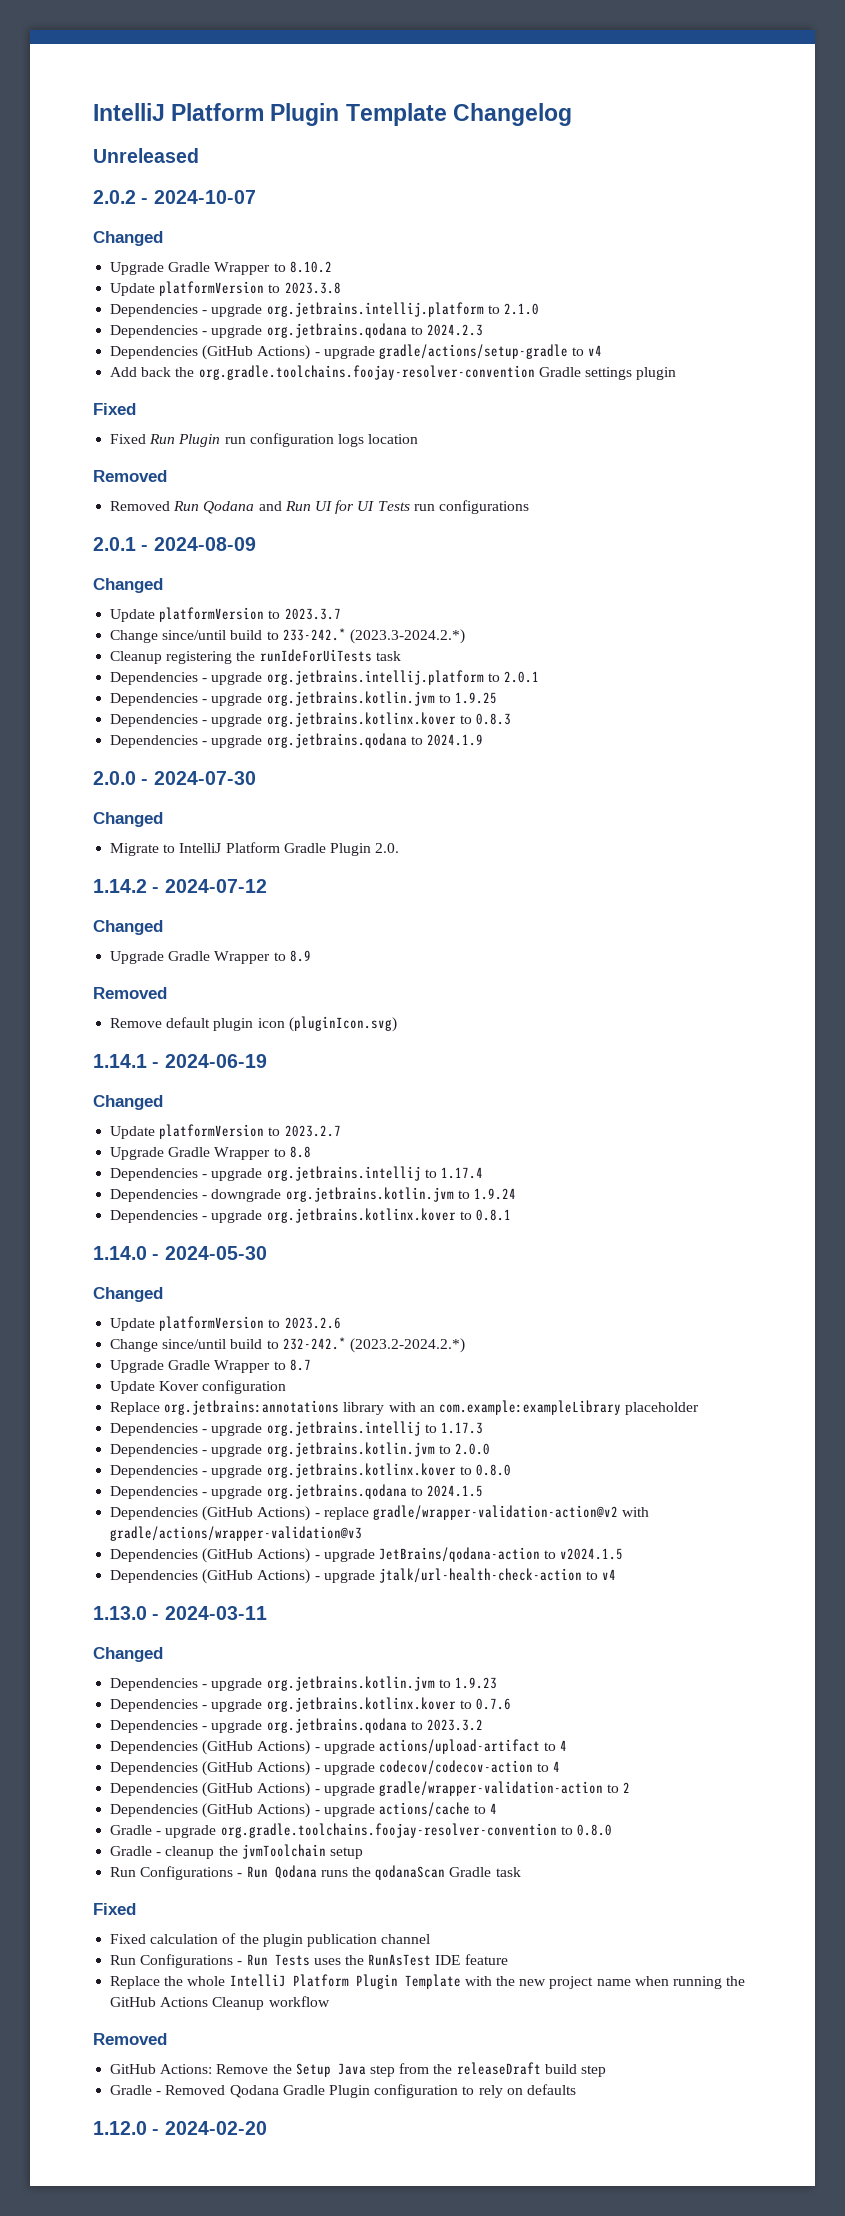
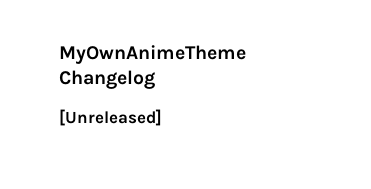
- IntelliJ Platform Plugin Template Changelog
- Unreleased
- 2.0.2 - 2024-10-07
- Changed
- Upgrade Gradle Wrapper to 8.10.2
- Update platformVersion to 2023.3.8
- Dependencies - upgrade org.jetbrains.intellij.platform to 2.1.0
- Dependencies - upgrade org.jetbrains.qodana to 2024.2.3
- Dependencies (GitHub Actions) - upgrade gradle/actions/setup-gradle to v4
- Add back the org.gradle.toolchains.foojay-resolver-convention Gradle settings plugin
- Fixed
- Fixed Run Plugin run configuration logs location
- Removed
- Removed Run Qodana and Run UI for UI Tests run configurations
- 2.0.1 - 2024-08-09
- Changed
- Update platformVersion to 2023.3.7
- Change since/until build to 233-242.* (2023.3-2024.2.*)
- Cleanup registering the runIdeForUiTests task
- Dependencies - upgrade org.jetbrains.intellij.platform to 2.0.1
- Dependencies - upgrade org.jetbrains.kotlin.jvm to 1.9.25
- Dependencies - upgrade org.jetbrains.kotlinx.kover to 0.8.3
- Dependencies - upgrade org.jetbrains.qodana to 2024.1.9
- 2.0.0 - 2024-07-30
- Changed
- Migrate to IntelliJ Platform Gradle Plugin 2.0.
- 1.14.2 - 2024-07-12
- Changed
- Upgrade Gradle Wrapper to 8.9
- Removed
- Remove default plugin icon (pluginIcon.svg)
- 1.14.1 - 2024-06-19
- Changed
- Update platformVersion to 2023.2.7
- Upgrade Gradle Wrapper to 8.8
- Dependencies - upgrade org.jetbrains.intellij to 1.17.4
- Dependencies - downgrade org.jetbrains.kotlin.jvm to 1.9.24
- Dependencies - upgrade org.jetbrains.kotlinx.kover to 0.8.1
- 1.14.0 - 2024-05-30
- Changed
- Update platformVersion to 2023.2.6
- Change since/until build to 232-242.* (2023.2-2024.2.*)
- Upgrade Gradle Wrapper to 8.7
- Update Kover configuration
- Replace org.jetbrains:annotations library with an com.example:exampleLibrary placeholder
- Dependencies - upgrade org.jetbrains.intellij to 1.17.3
- Dependencies - upgrade org.jetbrains.kotlin.jvm to 2.0.0
- Dependencies - upgrade org.jetbrains.kotlinx.kover to 0.8.0
- Dependencies - upgrade org.jetbrains.qodana to 2024.1.5
- Dependencies (GitHub Actions) - replace gradle/wrapper-validation-action@v2 with gradle/actions/wrapper-validation@v3
- Dependencies (GitHub Actions) - upgrade JetBrains/qodana-action to v2024.1.5
- Dependencies (GitHub Actions) - upgrade jtalk/url-health-check-action to v4
- 1.13.0 - 2024-03-11
- Changed
- Dependencies - upgrade org.jetbrains.kotlin.jvm to 1.9.23
- Dependencies - upgrade org.jetbrains.kotlinx.kover to 0.7.6
- Dependencies - upgrade org.jetbrains.qodana to 2023.3.2
- Dependencies (GitHub Actions) - upgrade actions/upload-artifact to 4
- Dependencies (GitHub Actions) - upgrade codecov/codecov-action to 4
- Dependencies (GitHub Actions) - upgrade gradle/wrapper-validation-action to 2
- Dependencies (GitHub Actions) - upgrade actions/cache to 4
- Gradle - upgrade org.gradle.toolchains.foojay-resolver-convention to 0.8.0
- Gradle - cleanup the jvmToolchain setup
- Run Configurations - Run Qodana runs the qodanaScan Gradle task
- Fixed
- Fixed calculation of the plugin publication channel
- Run Configurations - Run Tests uses the RunAsTest IDE feature
- Replace the whole IntelliJ Platform Plugin Template with the new project name when running the GitHub Actions Cleanup workflow
- Removed
- GitHub Actions: Remove the Setup Java step from the releaseDraft build step
- Gradle - Removed Qodana Gradle Plugin configuration to rely on defaults
- 1.12.0 - 2024-02-20
+ MyOwnAnimeTheme Changelog
+ [Unreleased]

